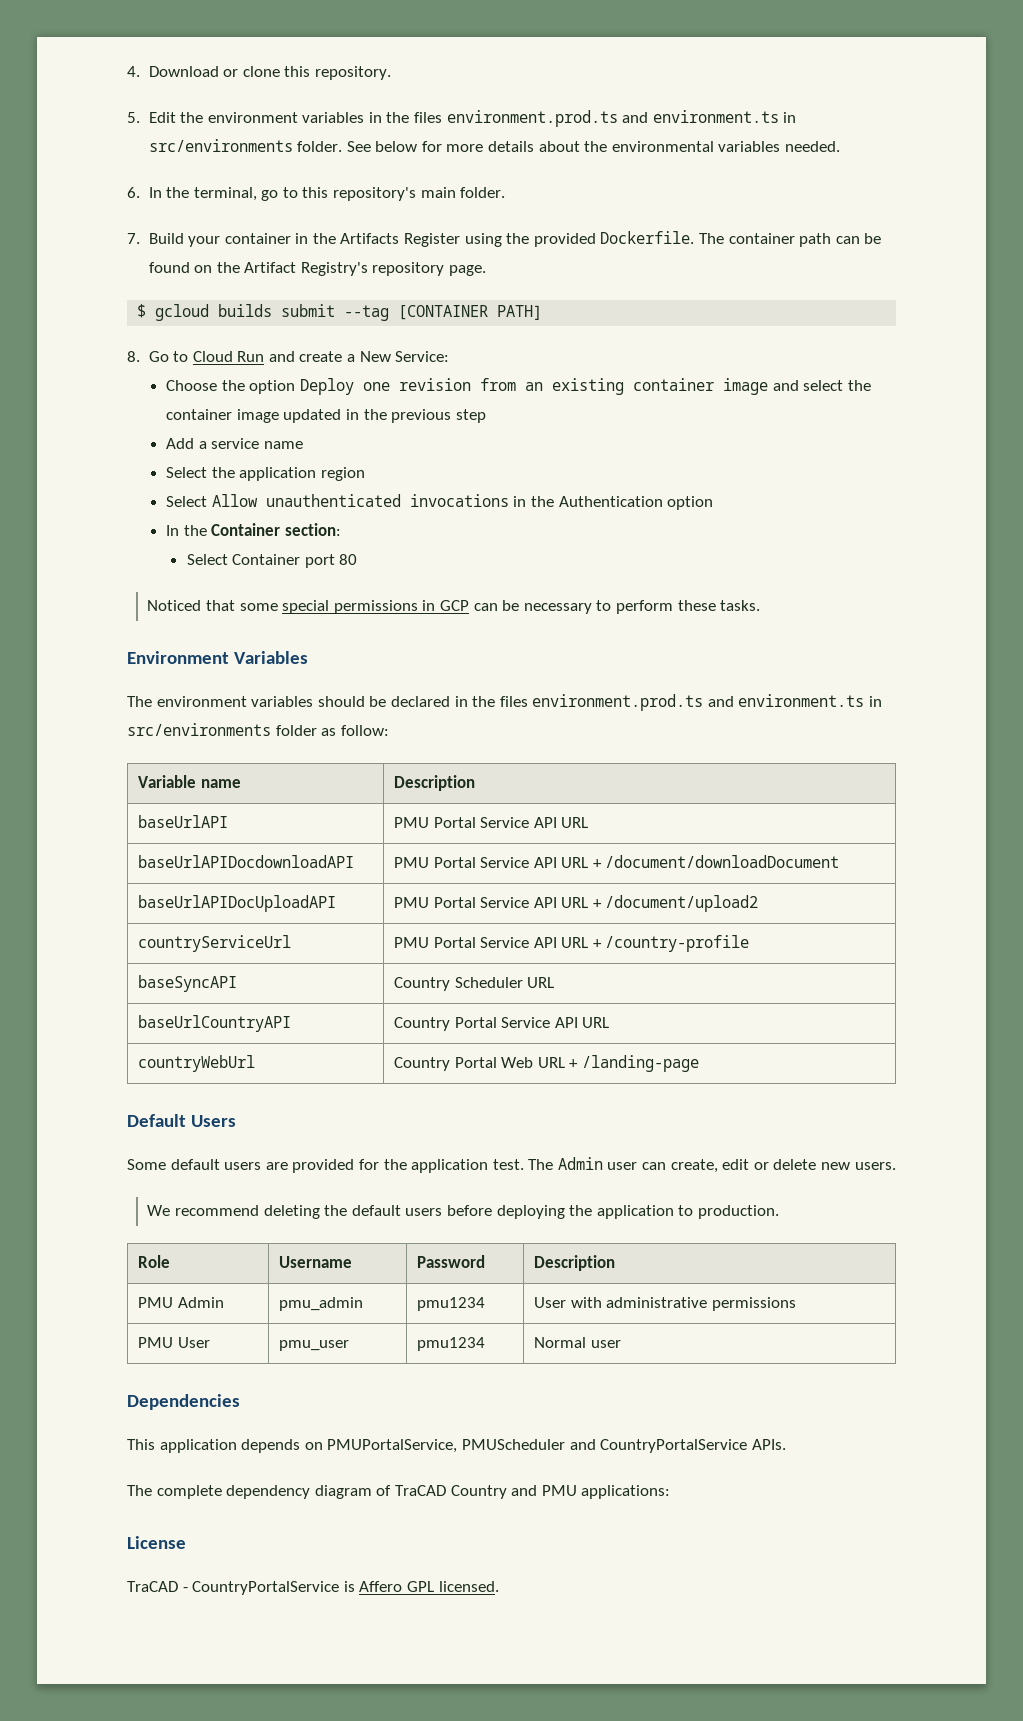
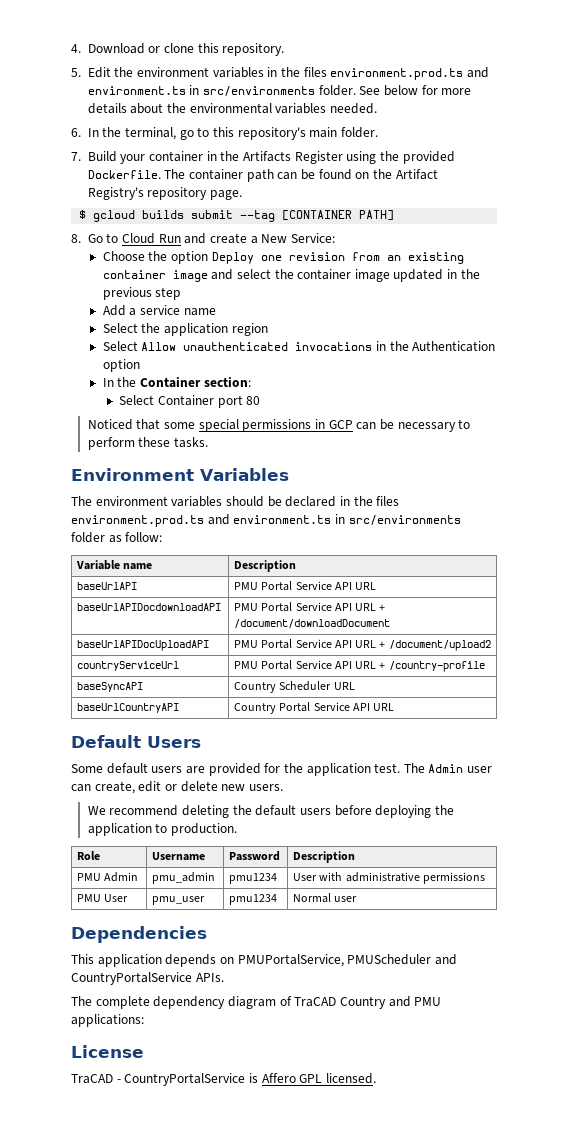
- countryWebUrl | Country Portal Web URL + /landing-page

